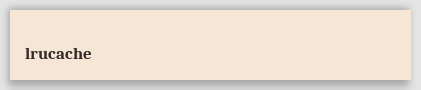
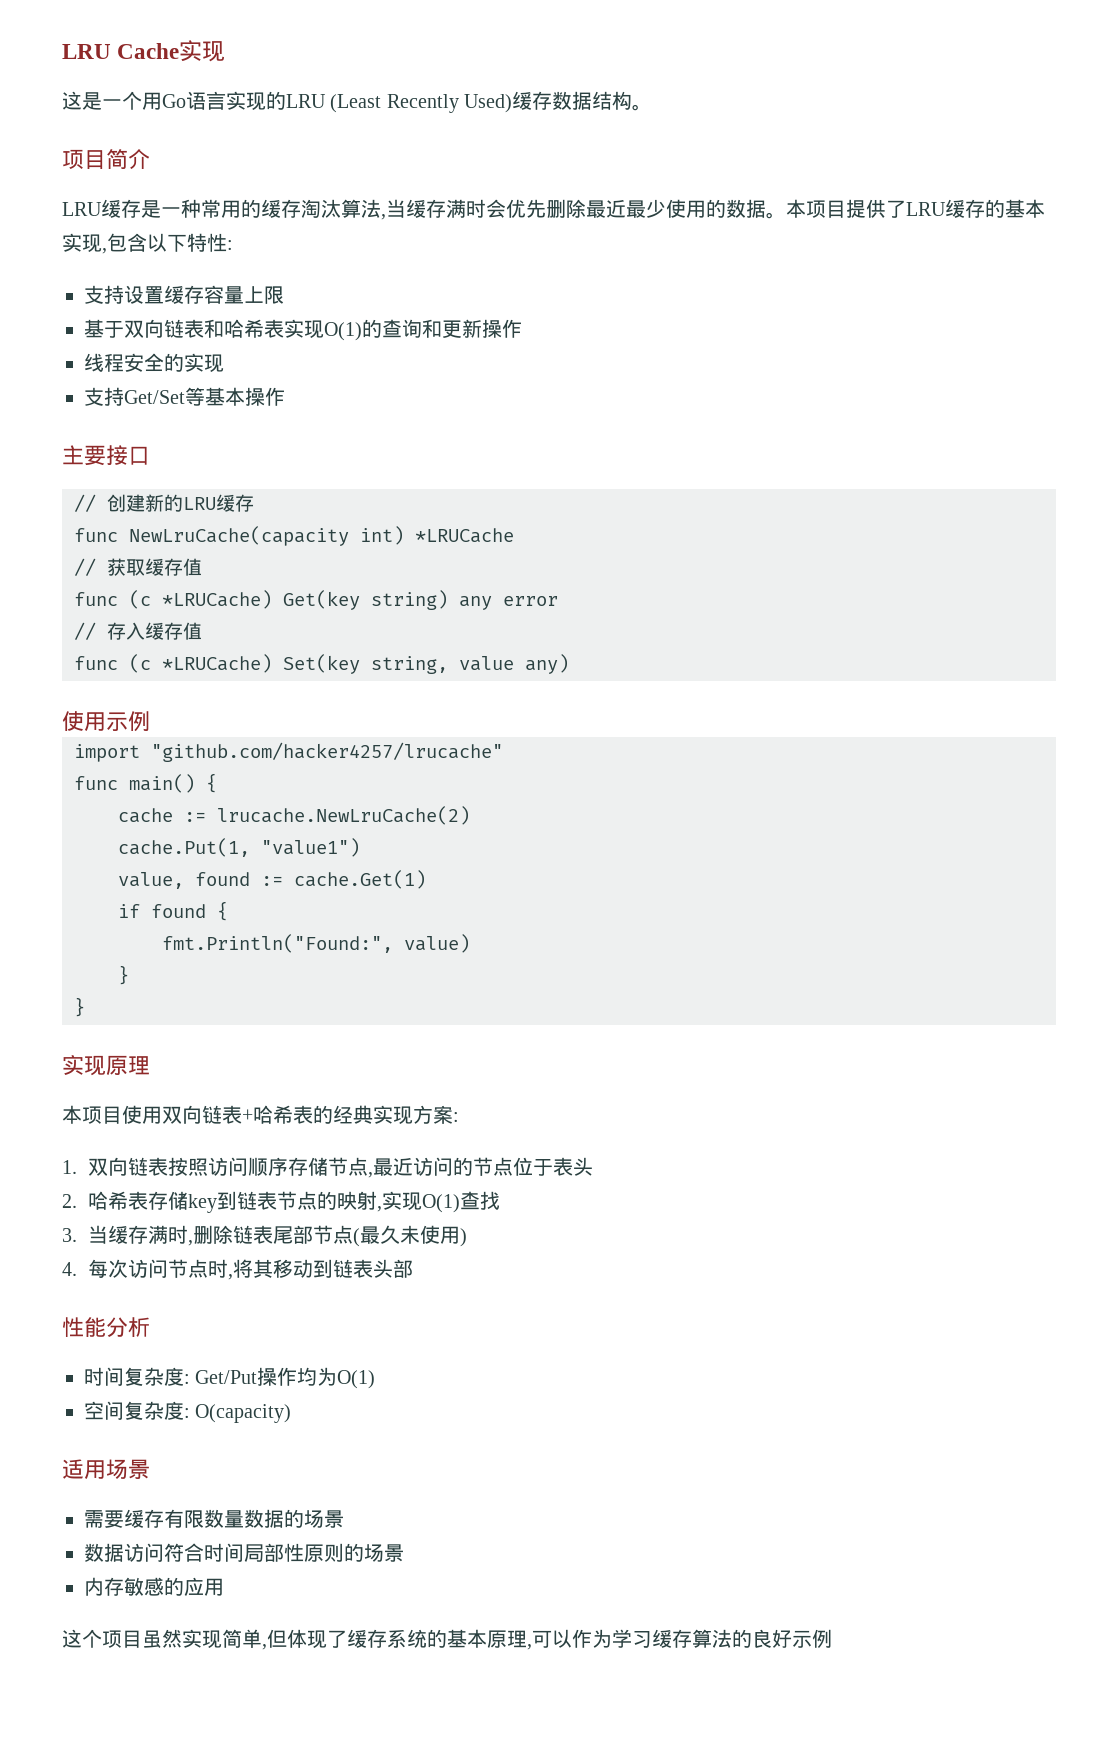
- lrucache
+ LRU Cache实现
+ 这是一个用Go语言实现的LRU (Least Recently Used)缓存数据结构。
+ 项目简介
+ LRU缓存是一种常用的缓存淘汰算法,当缓存满时会优先删除最近最少使用的数据。本项目提供了LRU缓存的基本实现,包含以下特性:
+ 支持设置缓存容量上限
+ 基于双向链表和哈希表实现O(1)的查询和更新操作
+ 线程安全的实现
+ 支持Get/Set等基本操作
+ 主要接口
+ // 创建新的LRU缓存
+ func NewLruCache(capacity int) *LRUCache
+ // 获取缓存值
+ func (c *LRUCache) Get(key string) any error
+ // 存入缓存值
+ func (c *LRUCache) Set(key string, value any)
+ 使用示例
+ import "github.com/hacker4257/lrucache"
+ func main() {
+ cache := lrucache.NewLruCache(2)
+ cache.Put(1, "value1")
+ value, found := cache.Get(1)
+ if found {
+ fmt.Println("Found:", value)
+ }
+ }
+ 实现原理
+ 本项目使用双向链表+哈希表的经典实现方案:
+ 1.双向链表按照访问顺序存储节点,最近访问的节点位于表头
+ 2.哈希表存储key到链表节点的映射,实现O(1)查找
+ 3.当缓存满时,删除链表尾部节点(最久未使用)
+ 4.每次访问节点时,将其移动到链表头部
+ 性能分析
+ 时间复杂度: Get/Put操作均为O(1)
+ 空间复杂度: O(capacity)
+ 适用场景
+ 需要缓存有限数量数据的场景
+ 数据访问符合时间局部性原则的场景
+ 内存敏感的应用
+ 这个项目虽然实现简单,但体现了缓存系统的基本原理,可以作为学习缓存算法的良好示例

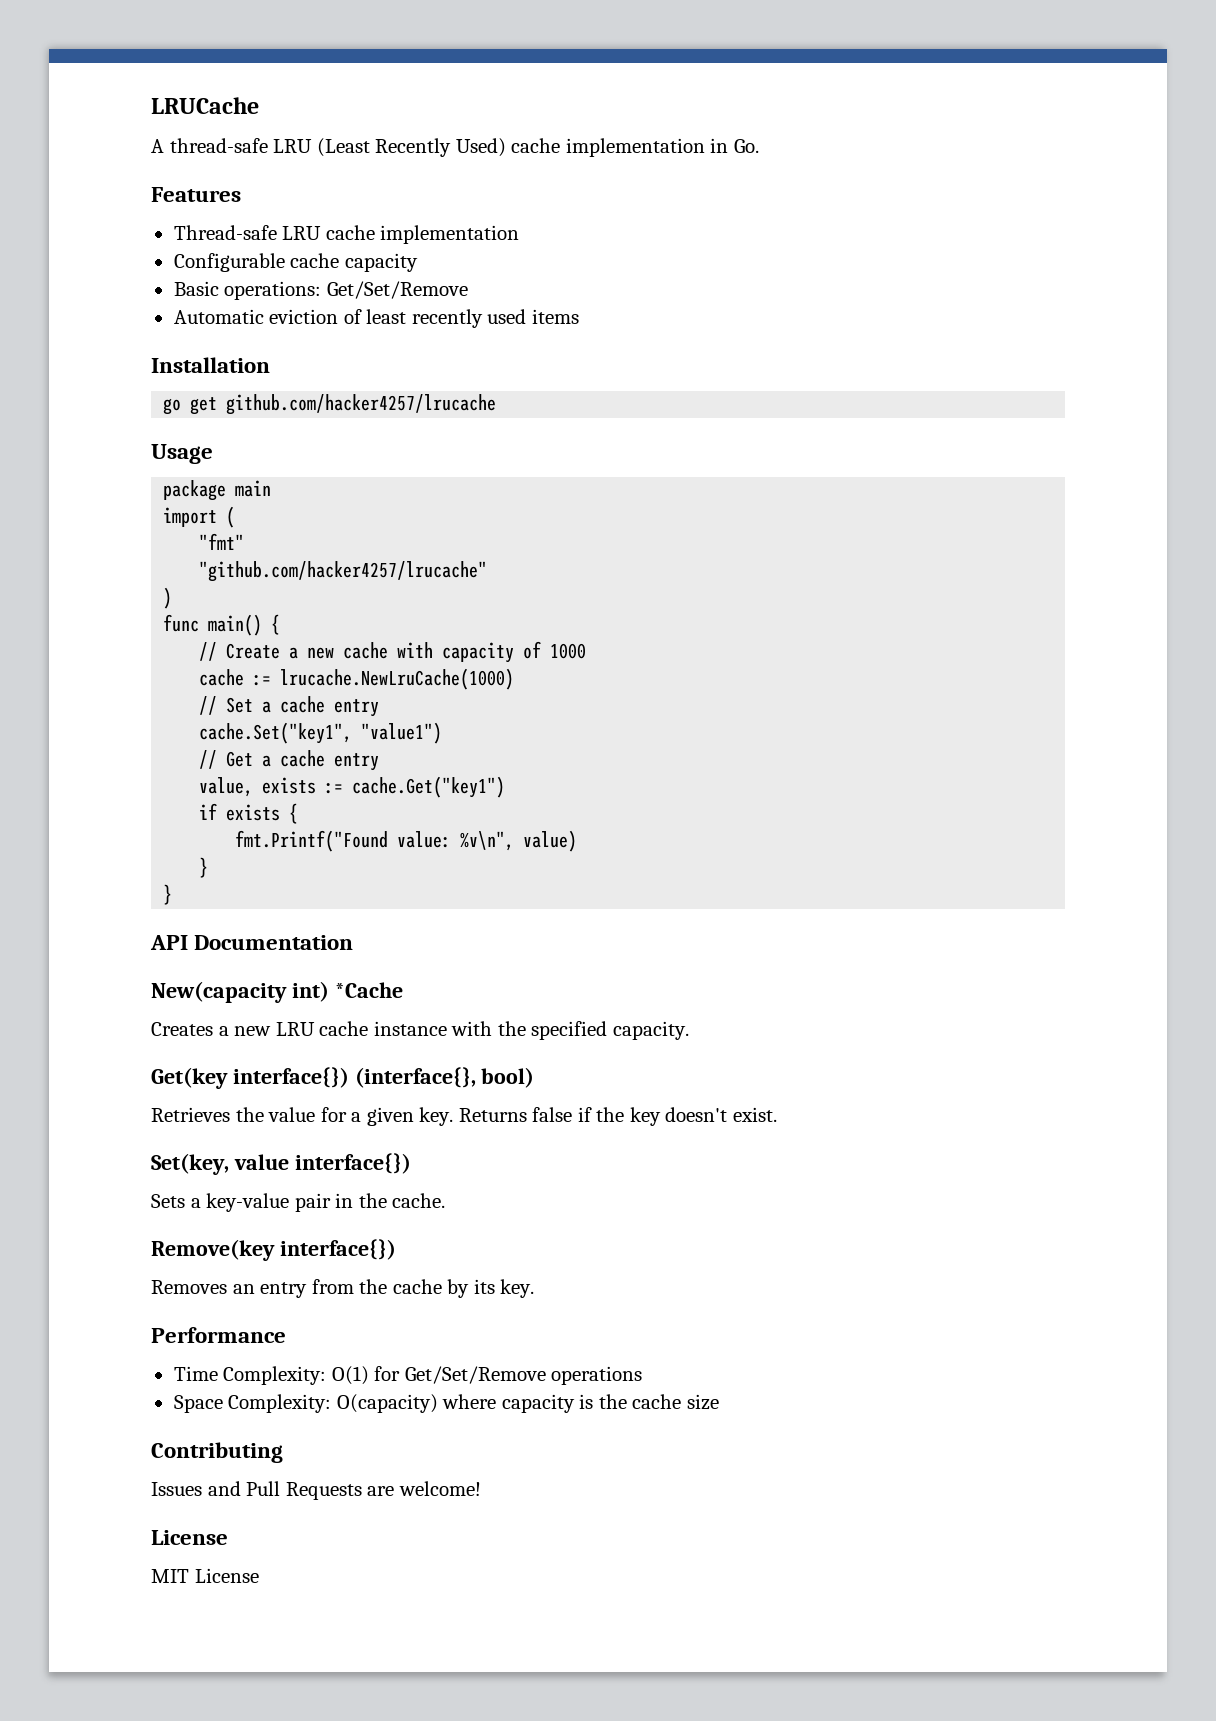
- LRU Cache实现
- 这是一个用Go语言实现的LRU (Least Recently Used)缓存数据结构。
- 项目简介
- LRU缓存是一种常用的缓存淘汰算法,当缓存满时会优先删除最近最少使用的数据。本项目提供了LRU缓存的基本实现,包含以下特性:
- 支持设置缓存容量上限
- 基于双向链表和哈希表实现O(1)的查询和更新操作
- 线程安全的实现
- 支持Get/Set等基本操作
- 主要接口
- // 创建新的LRU缓存
- func NewLruCache(capacity int) *LRUCache
- // 获取缓存值
- func (c *LRUCache) Get(key string) any error
- // 存入缓存值
- func (c *LRUCache) Set(key string, value any)
- 使用示例
+ LRUCache
+ A thread-safe LRU (Least Recently Used) cache implementation in Go.
+ Features
+ Thread-safe LRU cache implementation
+ Configurable cache capacity
+ Basic operations: Get/Set/Remove
+ Automatic eviction of least recently used items
+ Installation
+ go get github.com/hacker4257/lrucache
+ Usage
+ package main
- import "github.com/hacker4257/lrucache"
+ import (
+ "fmt"
+ "github.com/hacker4257/lrucache"
+ )
- cache := lrucache.NewLruCache(2)
- cache.Put(1, "value1")
- value, found := cache.Get(1)
- if found {
- fmt.Println("Found:", value)
+ // Create a new cache with capacity of 1000
+ cache := lrucache.NewLruCache(1000)
+ // Set a cache entry
+ cache.Set("key1", "value1")
+ // Get a cache entry
+ value, exists := cache.Get("key1")
+ if exists {
+ fmt.Printf("Found value: %v\n", value)
- 实现原理
- 本项目使用双向链表+哈希表的经典实现方案:
- 1.双向链表按照访问顺序存储节点,最近访问的节点位于表头
- 2.哈希表存储key到链表节点的映射,实现O(1)查找
- 3.当缓存满时,删除链表尾部节点(最久未使用)
- 4.每次访问节点时,将其移动到链表头部
- 性能分析
- 时间复杂度: Get/Put操作均为O(1)
- 空间复杂度: O(capacity)
- 适用场景
- 需要缓存有限数量数据的场景
- 数据访问符合时间局部性原则的场景
- 内存敏感的应用
- 这个项目虽然实现简单,但体现了缓存系统的基本原理,可以作为学习缓存算法的良好示例
+ API Documentation
+ New(capacity int) *Cache
+ Creates a new LRU cache instance with the specified capacity.
+ Get(key interface{}) (interface{}, bool)
+ Retrieves the value for a given key. Returns false if the key doesn't exist.
+ Set(key, value interface{})
+ Sets a key-value pair in the cache.
+ Remove(key interface{})
+ Removes an entry from the cache by its key.
+ Performance
+ Time Complexity: O(1) for Get/Set/Remove operations
+ Space Complexity: O(capacity) where capacity is the cache size
+ Contributing
+ Issues and Pull Requests are welcome!
+ License
+ MIT License

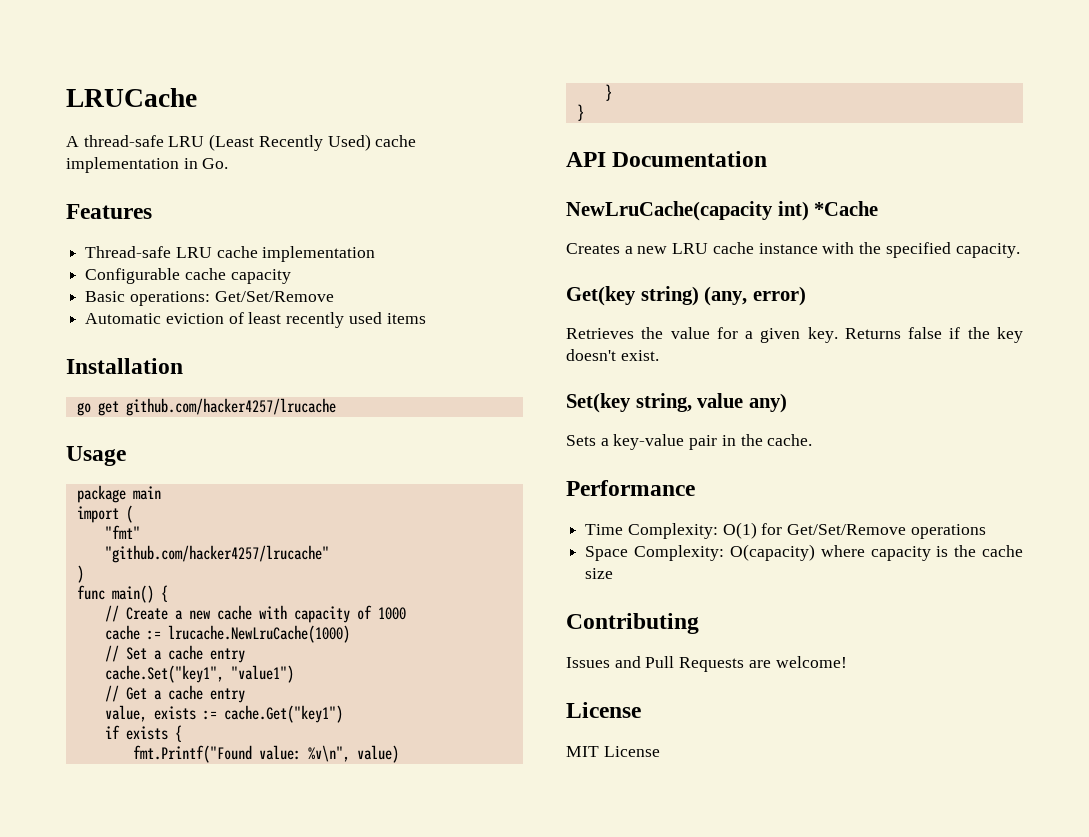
- New(capacity int) *Cache
+ NewLruCache(capacity int) *Cache
- Get(key interface{}) (interface{}, bool)
+ Get(key string) (any, error)
- Set(key, value interface{})
+ Set(key string, value any)
- Remove(key interface{})
- Removes an entry from the cache by its key.

